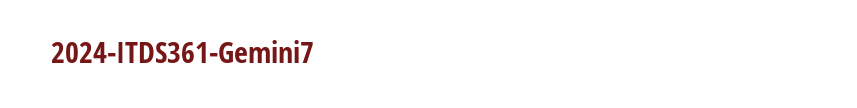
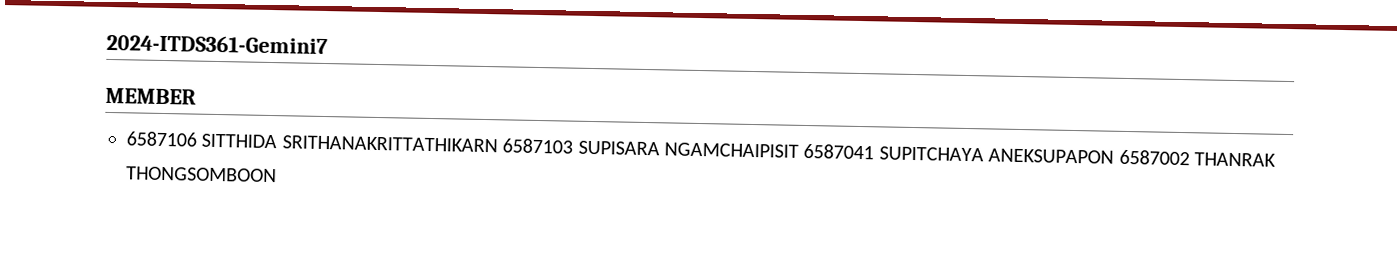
+ MEMBER
+ 6587106 SITTHIDA SRITHANAKRITTATHIKARN 6587103 SUPISARA NGAMCHAIPISIT 6587041 SUPITCHAYA ANEKSUPAPON 6587002 THANRAK THONGSOMBOON

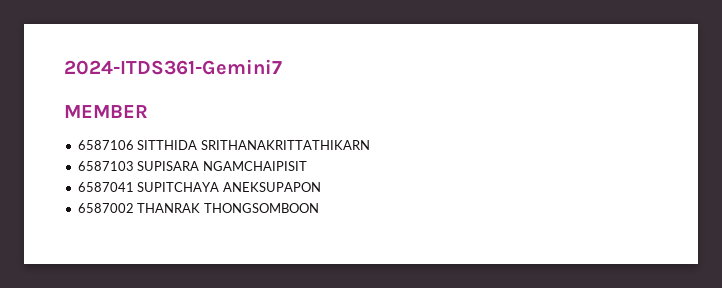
- 6587106 SITTHIDA SRITHANAKRITTATHIKARN 6587103 SUPISARA NGAMCHAIPISIT 6587041 SUPITCHAYA ANEKSUPAPON 6587002 THANRAK THONGSOMBOON
+ 6587106 SITTHIDA SRITHANAKRITTATHIKARN
+ 6587103 SUPISARA NGAMCHAIPISIT
+ 6587041 SUPITCHAYA ANEKSUPAPON
+ 6587002 THANRAK THONGSOMBOON

